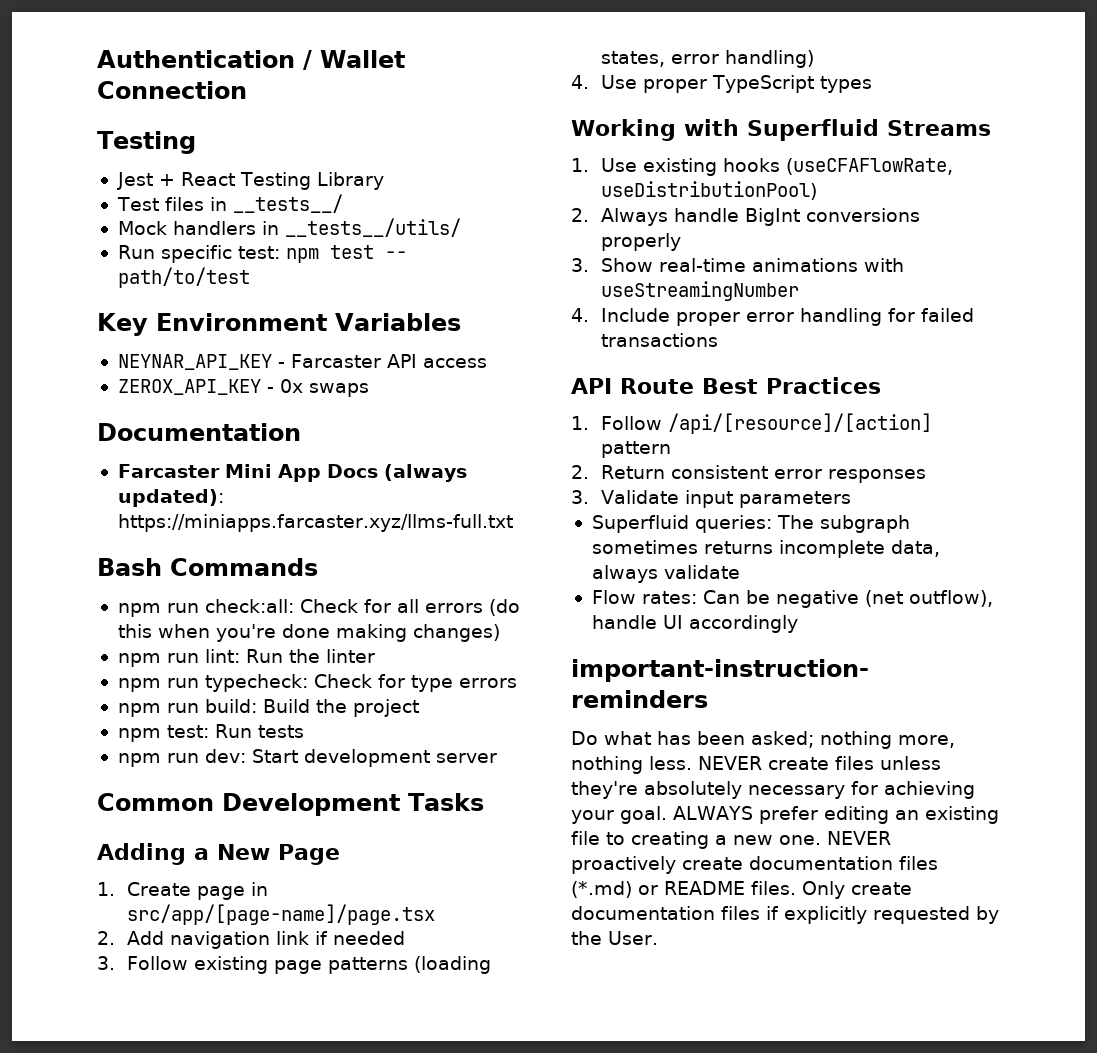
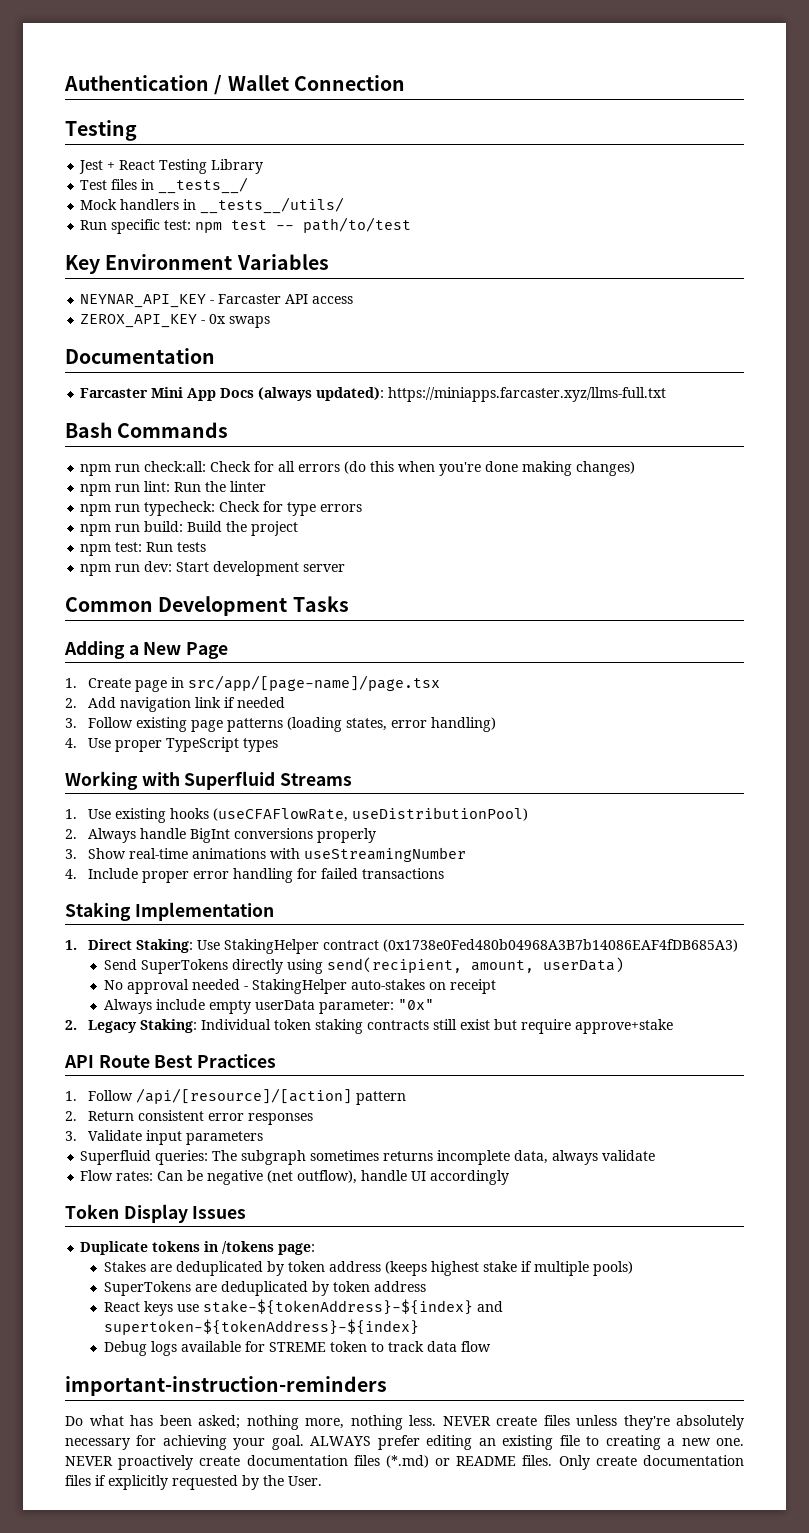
+ Staking Implementation
+ 1. Direct Staking: Use StakingHelper contract (0x1738e0Fed480b04968A3B7b14086EAF4fDB685A3)
+ Send SuperTokens directly using send(recipient, amount, userData)
+ No approval needed - StakingHelper auto-stakes on receipt
+ Always include empty userData parameter: "0x"
+ 2. Legacy Staking: Individual token staking contracts still exist but require approve+stake
+ Token Display Issues
+ Duplicate tokens in /tokens page:
+ Stakes are deduplicated by token address (keeps highest stake if multiple pools)
+ SuperTokens are deduplicated by token address
+ React keys use stake-${tokenAddress}-${index} and supertoken-${tokenAddress}-${index}
+ Debug logs available for STREME token to track data flow

